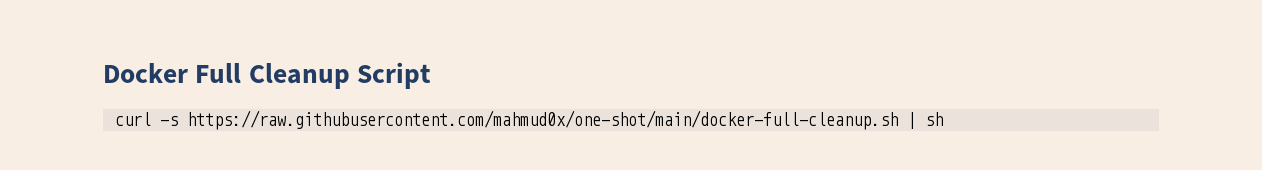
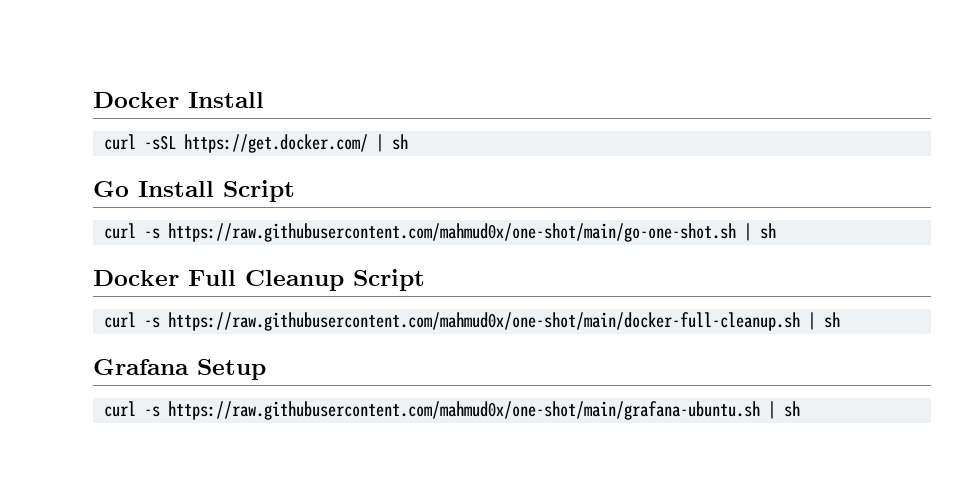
+ Docker Install
+ curl -sSL https://get.docker.com/ | sh
+ Go Install Script
+ curl -s https://raw.githubusercontent.com/mahmud0x/one-shot/main/go-one-shot.sh | sh
+ Grafana Setup
+ curl -s https://raw.githubusercontent.com/mahmud0x/one-shot/main/grafana-ubuntu.sh | sh

